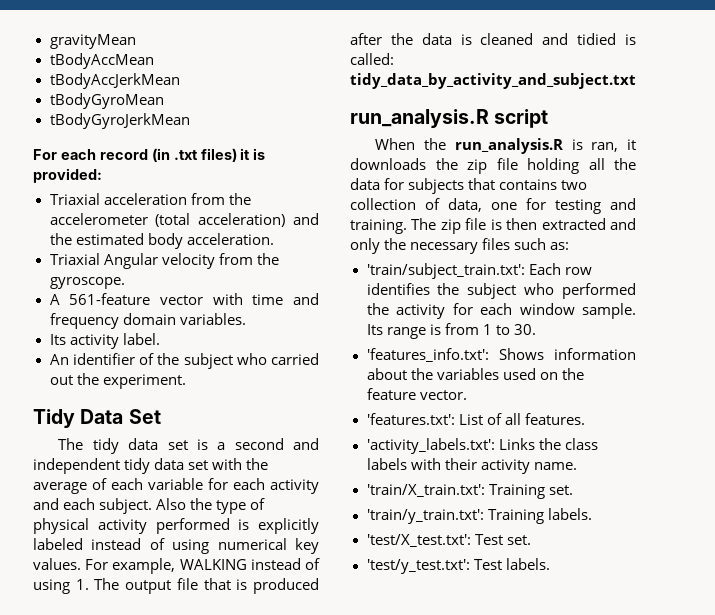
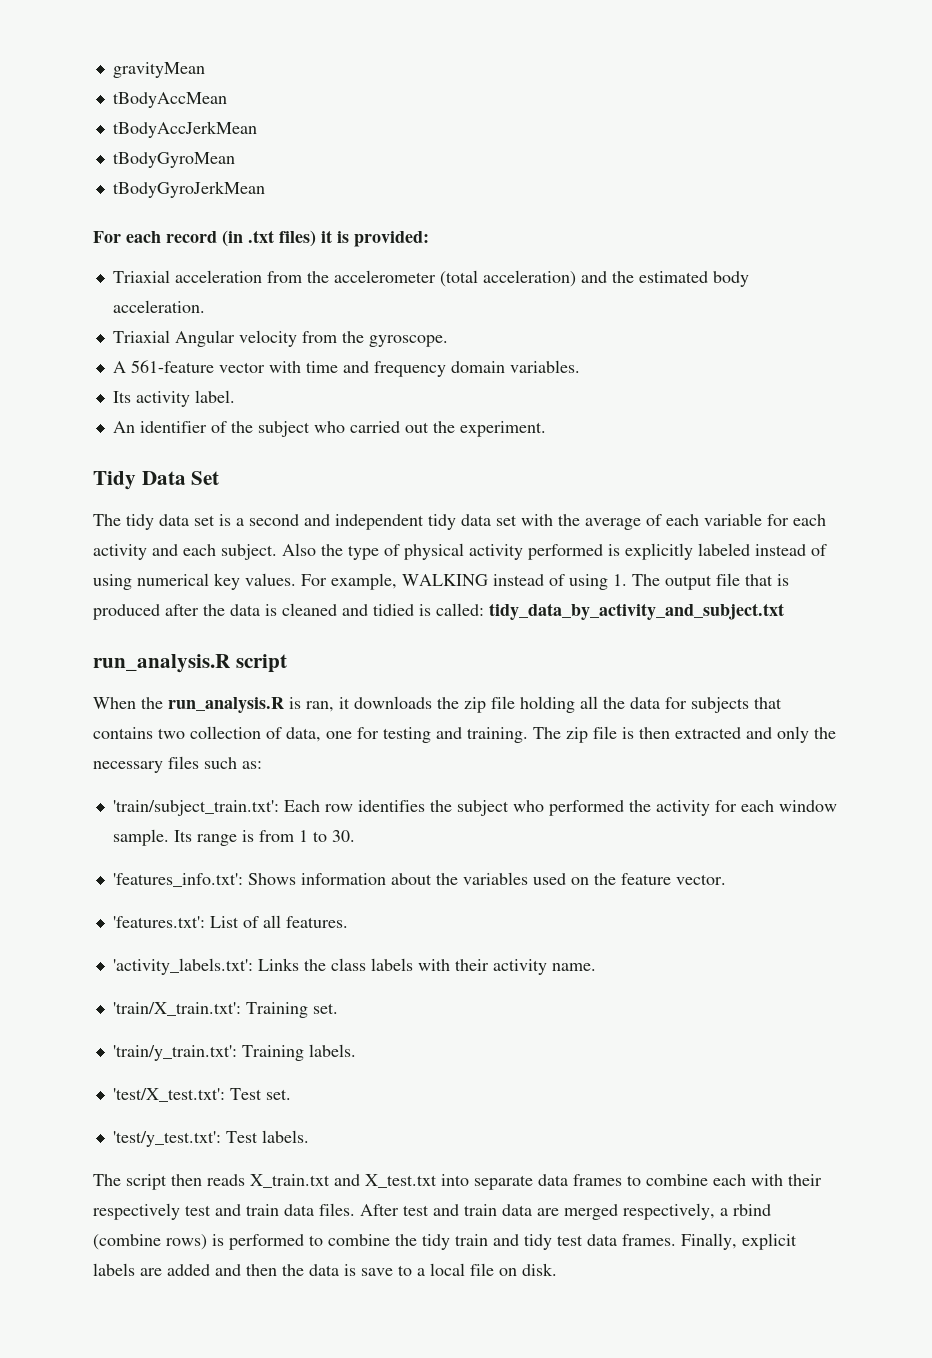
+ The script then reads X_train.txt and X_test.txt into separate data frames to combine each with their respectively test and train data files. After test and train data are merged respectively, a rbind (combine rows) is performed to combine the tidy train and tidy test data frames. Finally, explicit labels are added and then the data is save to a local file on disk.

